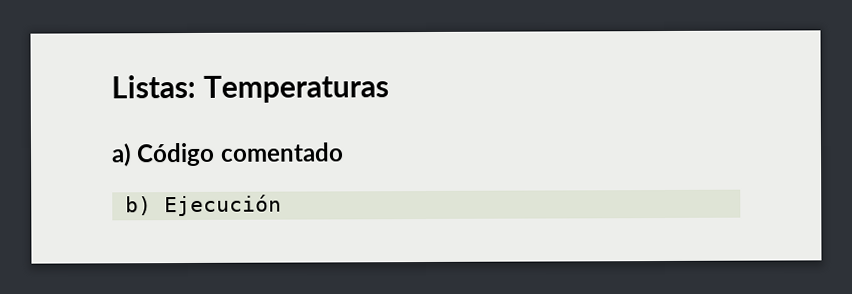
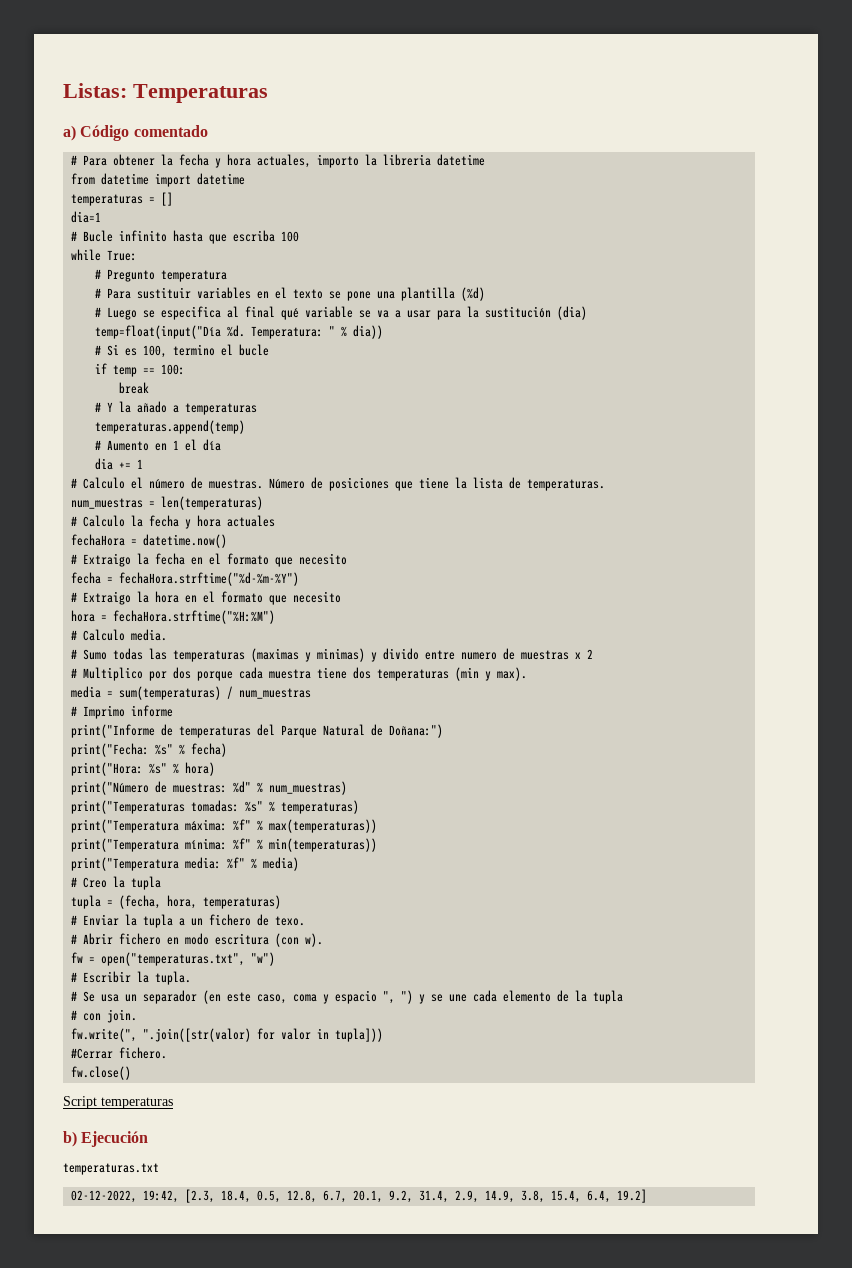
+ # Para obtener la fecha y hora actuales, importo la libreria datetime
+ from datetime import datetime
+ temperaturas = []
+ dia=1
+ # Bucle infinito hasta que escriba 100
+ while True:
+ # Pregunto temperatura
+ # Para sustituir variables en el texto se pone una plantilla (%d)
+ # Luego se especifica al final qué variable se va a usar para la sustitución (dia)
+ temp=float(input("Día %d. Temperatura: " % dia))
+ # Si es 100, termino el bucle
+ if temp == 100:
+ break
+ # Y la añado a temperaturas
+ temperaturas.append(temp)
+ # Aumento en 1 el día
+ dia += 1
+ # Calculo el número de muestras. Número de posiciones que tiene la lista de temperaturas.
+ num_muestras = len(temperaturas)
+ # Calculo la fecha y hora actuales
+ fechaHora = datetime.now()
+ # Extraigo la fecha en el formato que necesito
+ fecha = fechaHora.strftime("%d-%m-%Y")
+ # Extraigo la hora en el formato que necesito
+ hora = fechaHora.strftime("%H:%M")
+ # Calculo media.
+ # Sumo todas las temperaturas (maximas y minimas) y divido entre numero de muestras x 2
+ # Multiplico por dos porque cada muestra tiene dos temperaturas (min y max).
+ media = sum(temperaturas) / num_muestras
+ # Imprimo informe
+ print("Informe de temperaturas del Parque Natural de Doñana:")
+ print("Fecha: %s" % fecha)
+ print("Hora: %s" % hora)
+ print("Número de muestras: %d" % num_muestras)
+ print("Temperaturas tomadas: %s" % temperaturas)
+ print("Temperatura máxima: %f" % max(temperaturas))
+ print("Temperatura mínima: %f" % min(temperaturas))
+ print("Temperatura media: %f" % media)
+ # Creo la tupla
+ tupla = (fecha, hora, temperaturas)
+ # Enviar la tupla a un fichero de texo.
+ # Abrir fichero en modo escritura (con w).
+ fw = open("temperaturas.txt", "w")
+ # Escribir la tupla.
+ # Se usa un separador (en este caso, coma y espacio ", ") y se une cada elemento de la tupla
+ # con join.
+ fw.write(", ".join([str(valor) for valor in tupla]))
+ #Cerrar fichero.
+ fw.close()
+ Script temperaturas
  b) Ejecución
+ temperaturas.txt
+ 02-12-2022, 19:42, [2.3, 18.4, 0.5, 12.8, 6.7, 20.1, 9.2, 31.4, 2.9, 14.9, 3.8, 15.4, 6.4, 19.2]

